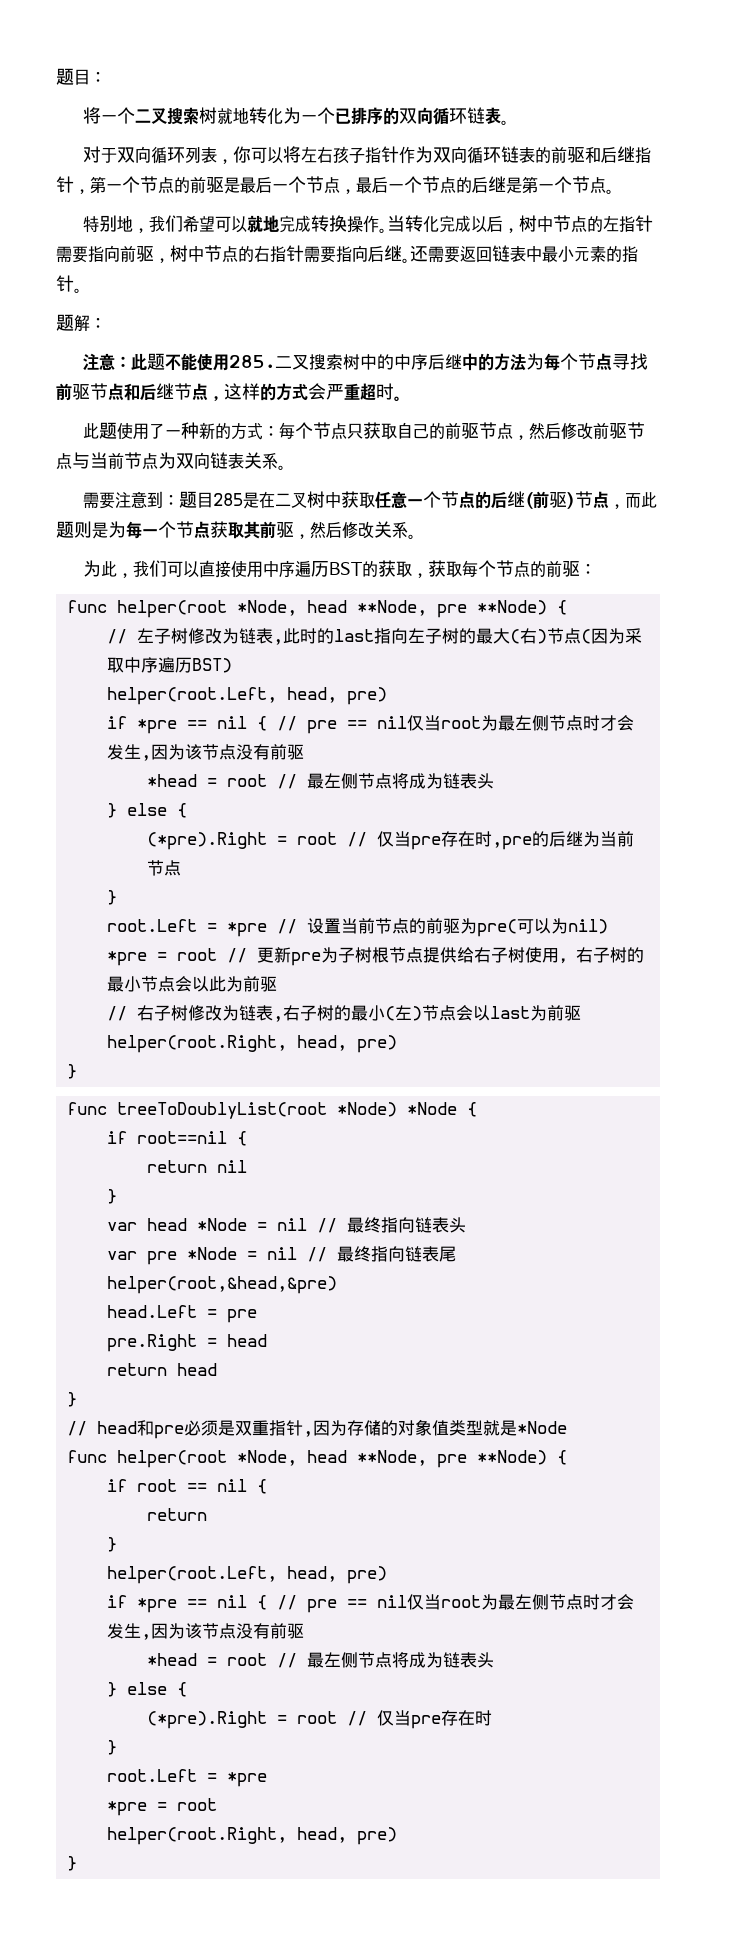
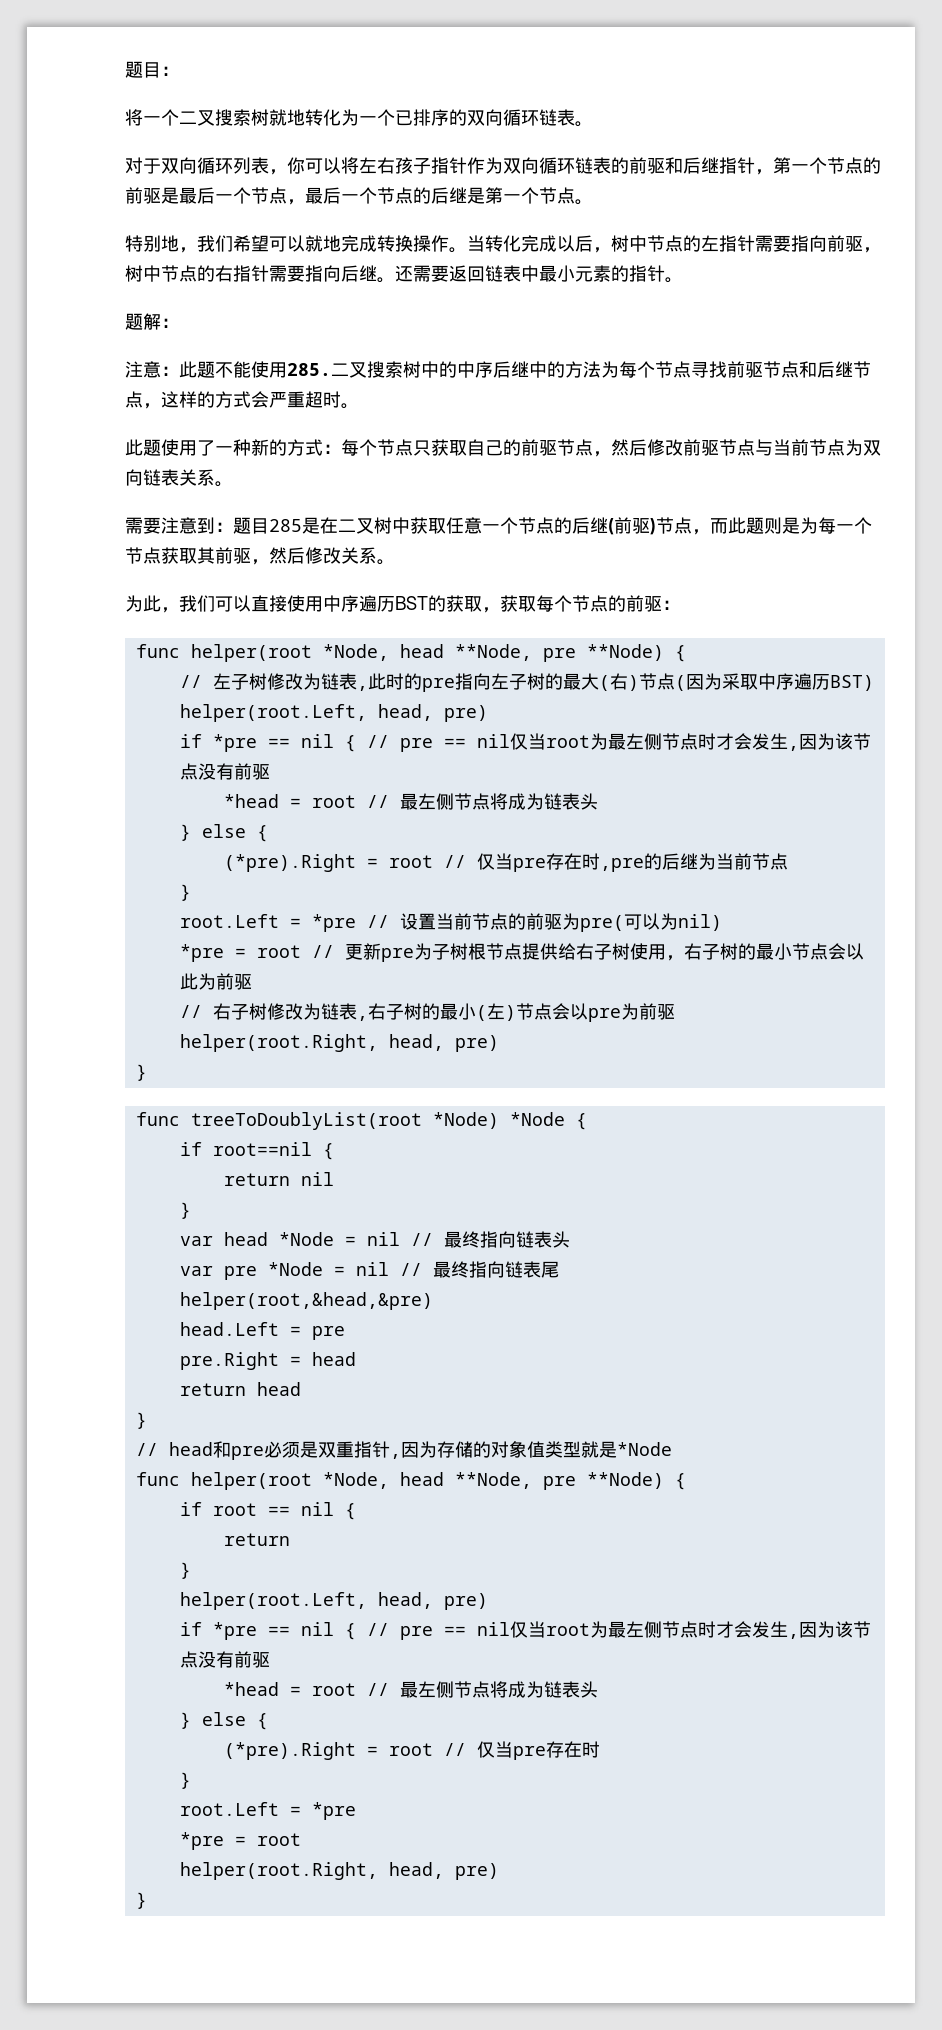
- // 左子树修改为链表,此时的last指向左子树的最大(右)节点(因为采取中序遍历BST)
+ // 左子树修改为链表,此时的pre指向左子树的最大(右)节点(因为采取中序遍历BST)
- // 右子树修改为链表,右子树的最小(左)节点会以last为前驱
+ // 右子树修改为链表,右子树的最小(左)节点会以pre为前驱

